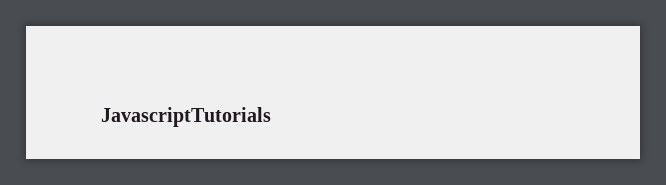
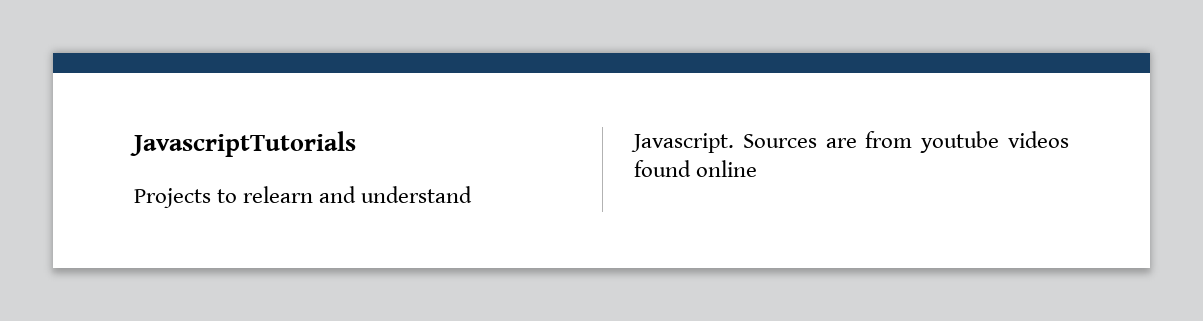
+ Projects to relearn and understand Javascript. Sources are from youtube videos found online

